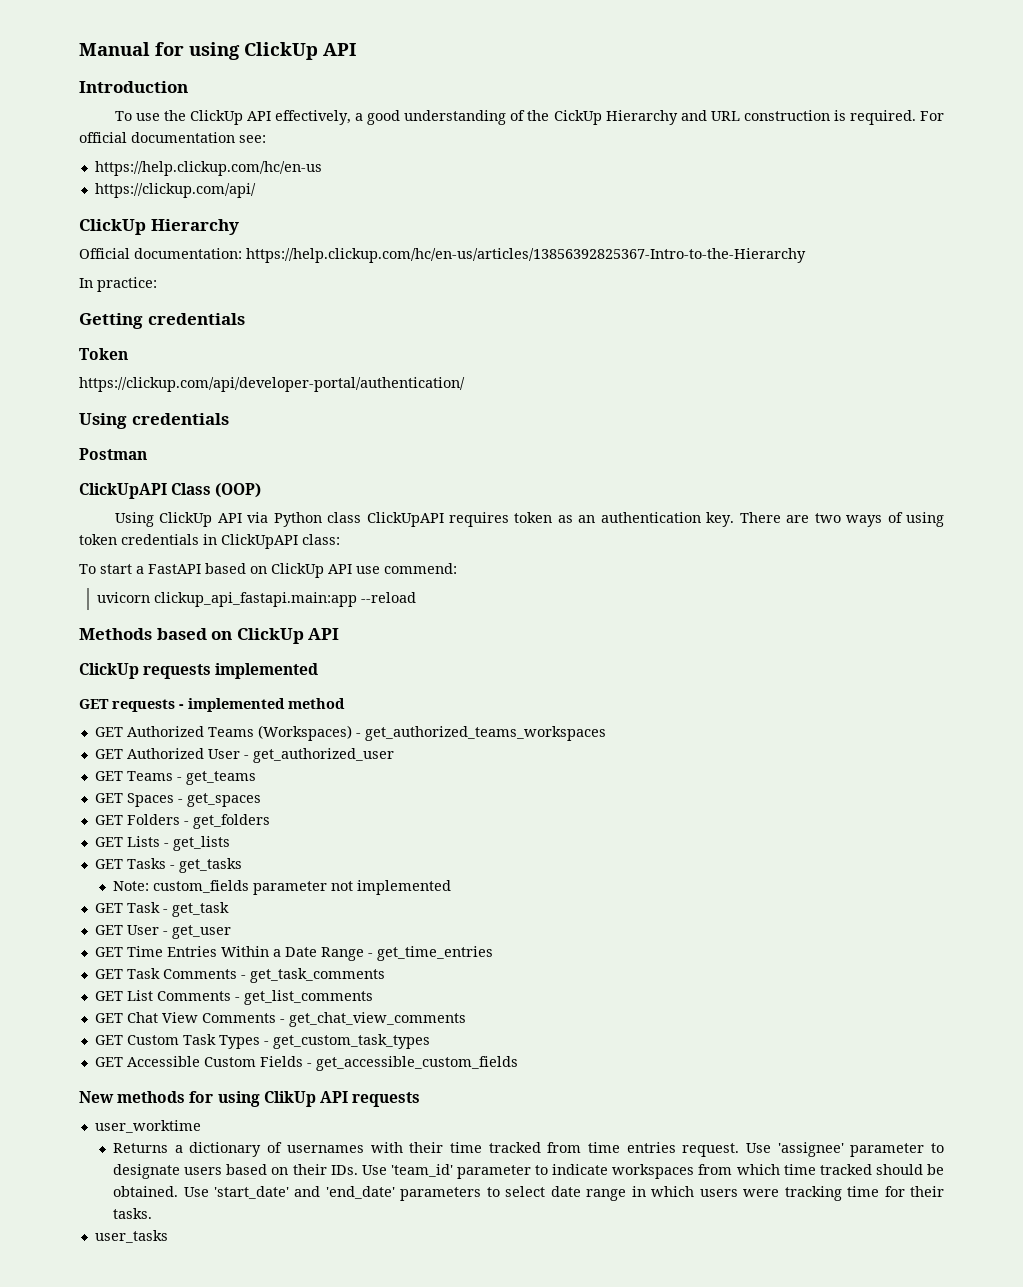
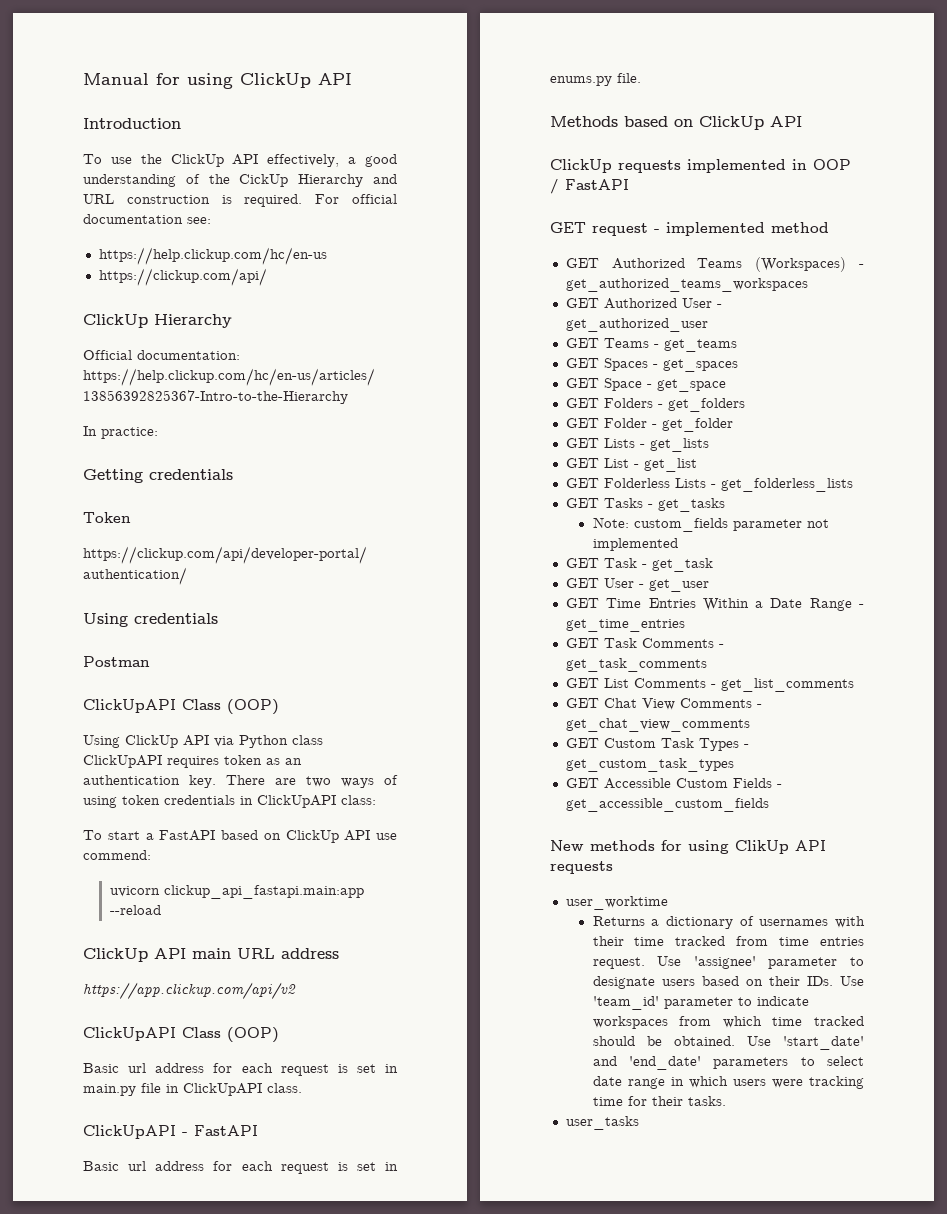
+ ClickUp API main URL address
+ https://app.clickup.com/api/v2
+ ClickUpAPI Class (OOP)
+ Basic url address for each request is set in main.py file in ClickUpAPI class.
+ ClickUpAPI - FastAPI
+ Basic url address for each request is set in enums.py file.
- ClickUp requests implemented
- GET requests - implemented method
+ ClickUp requests implemented in OOP / FastAPI
+ GET request - implemented method
+ GET Space - get_space
+ GET Folder - get_folder
+ GET List - get_list
+ GET Folderless Lists - get_folderless_lists

